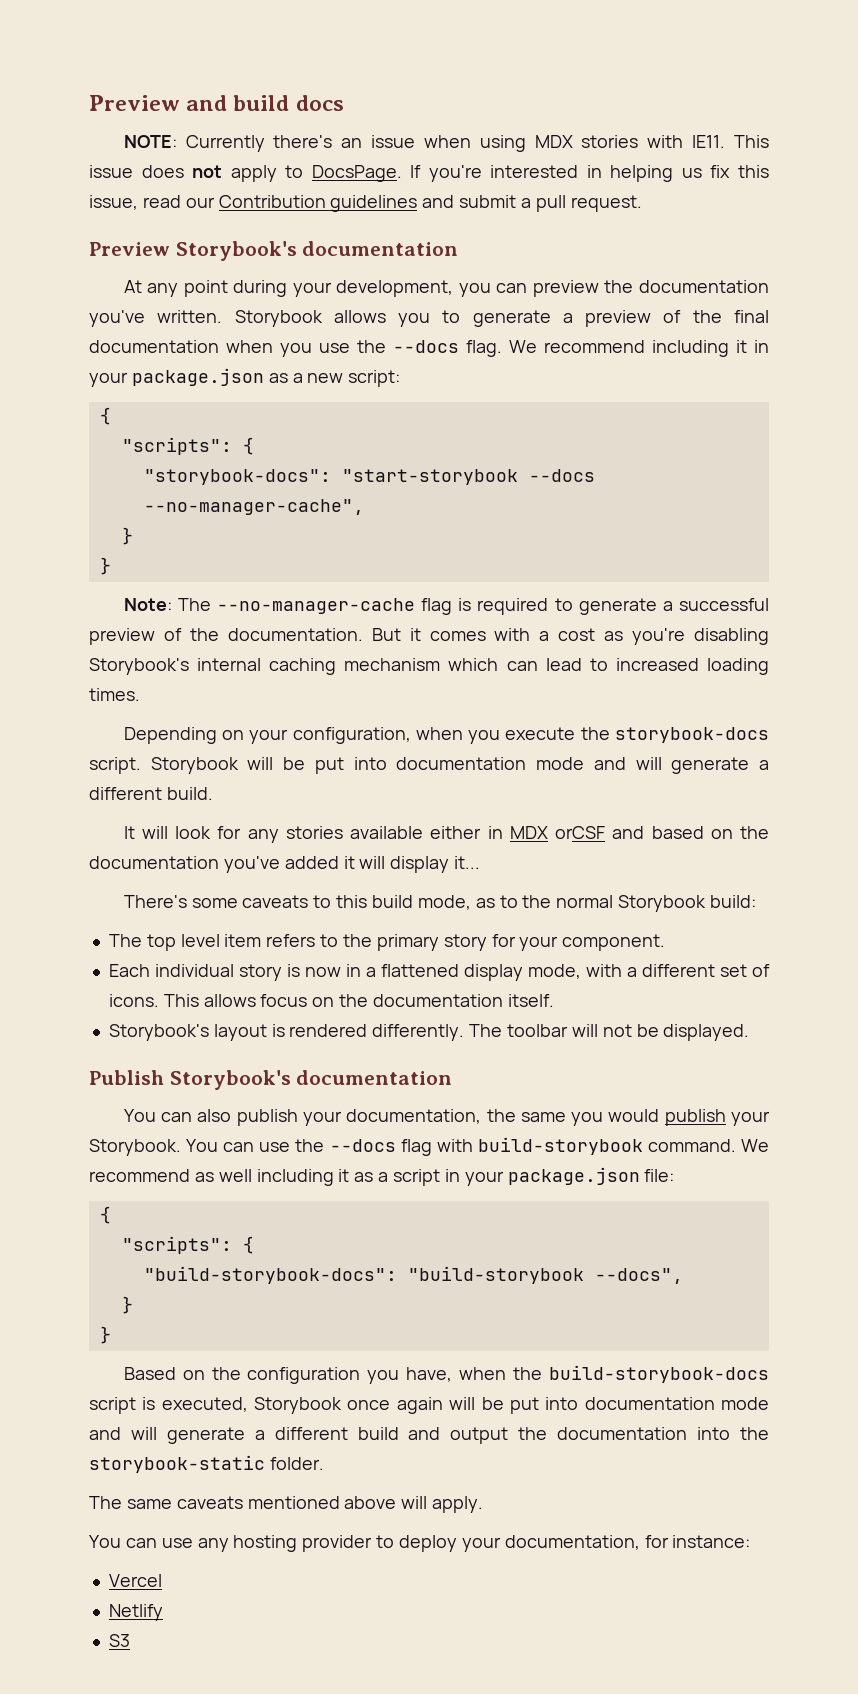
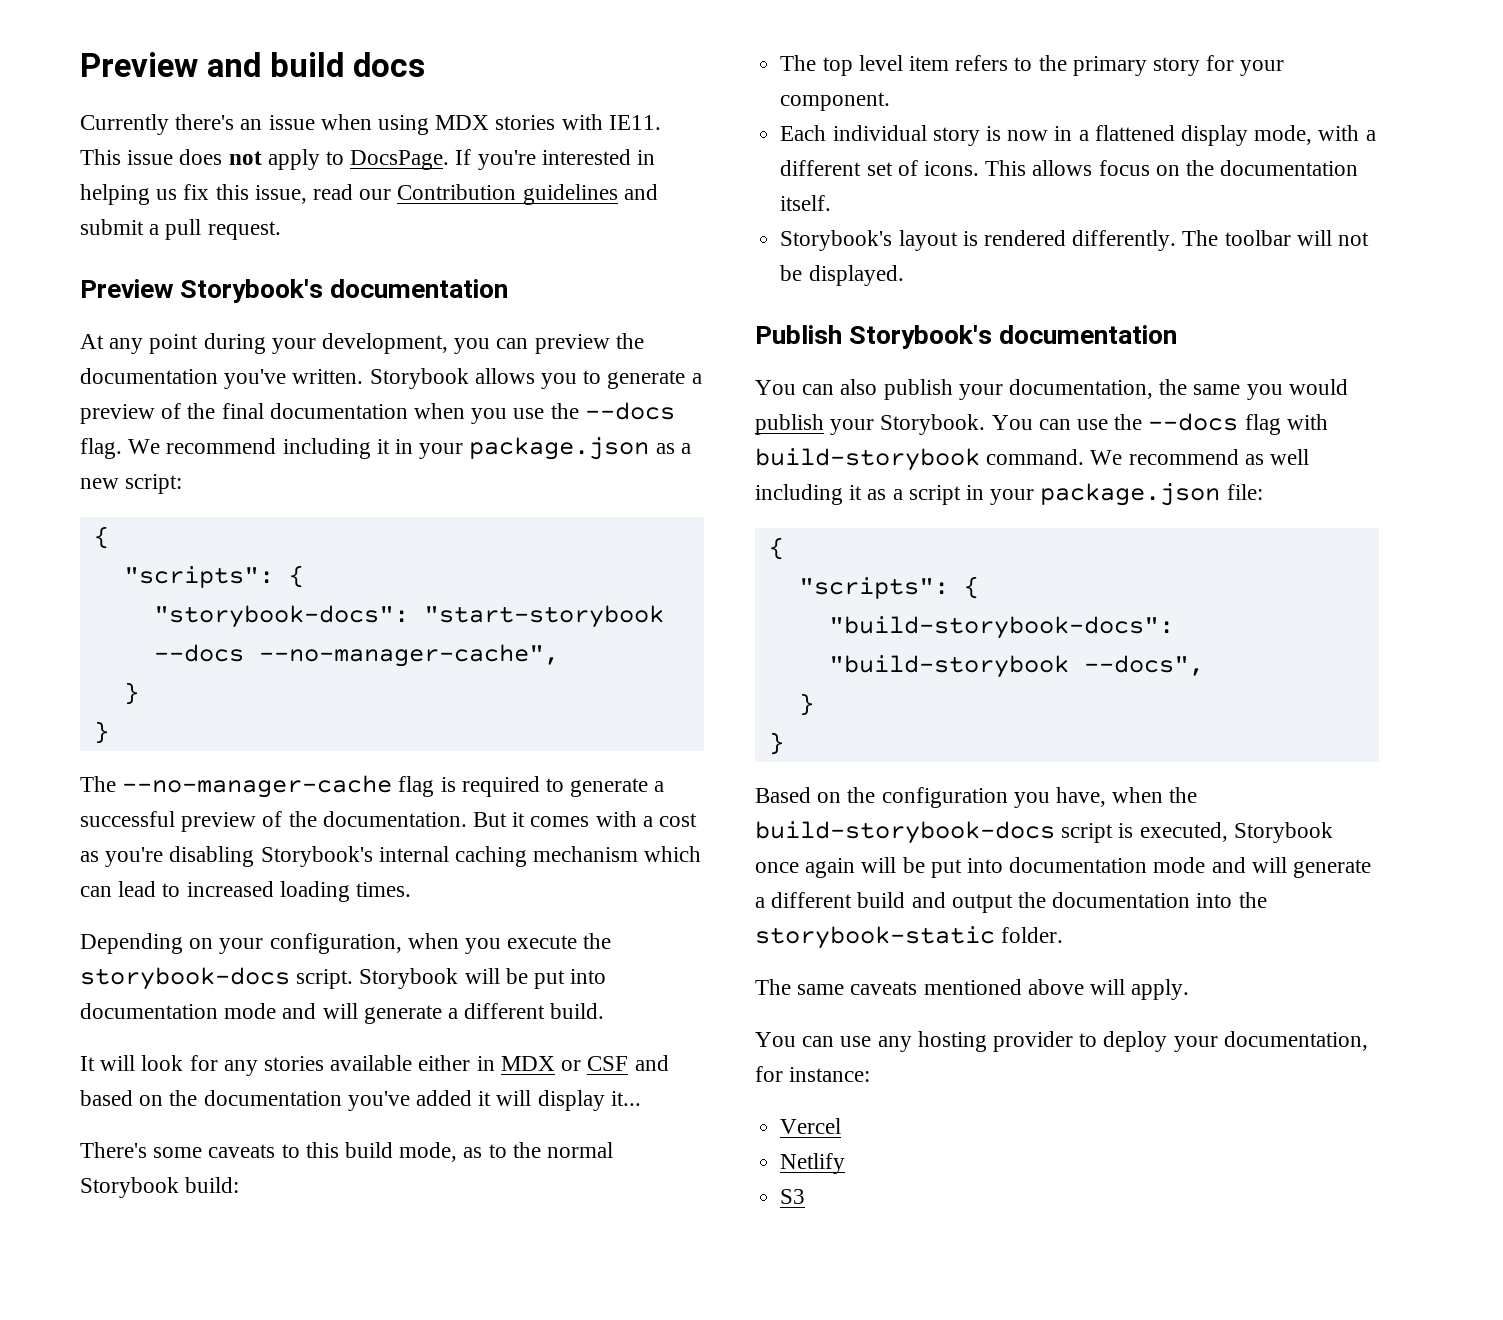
- NOTE: Currently there's an issue when using MDX stories with IE11.
+ Currently there's an issue when using MDX stories with IE11.
- Note: The --no-manager-cache flag is required to generate a successful preview of the documentation.
+ The --no-manager-cache flag is required to generate a successful preview of the documentation.
- It will look for any stories available either in MDX orCSF and based on the documentation you've added it will display it...
+ It will look for any stories available either in MDX or CSF and based on the documentation you've added it will display it...

